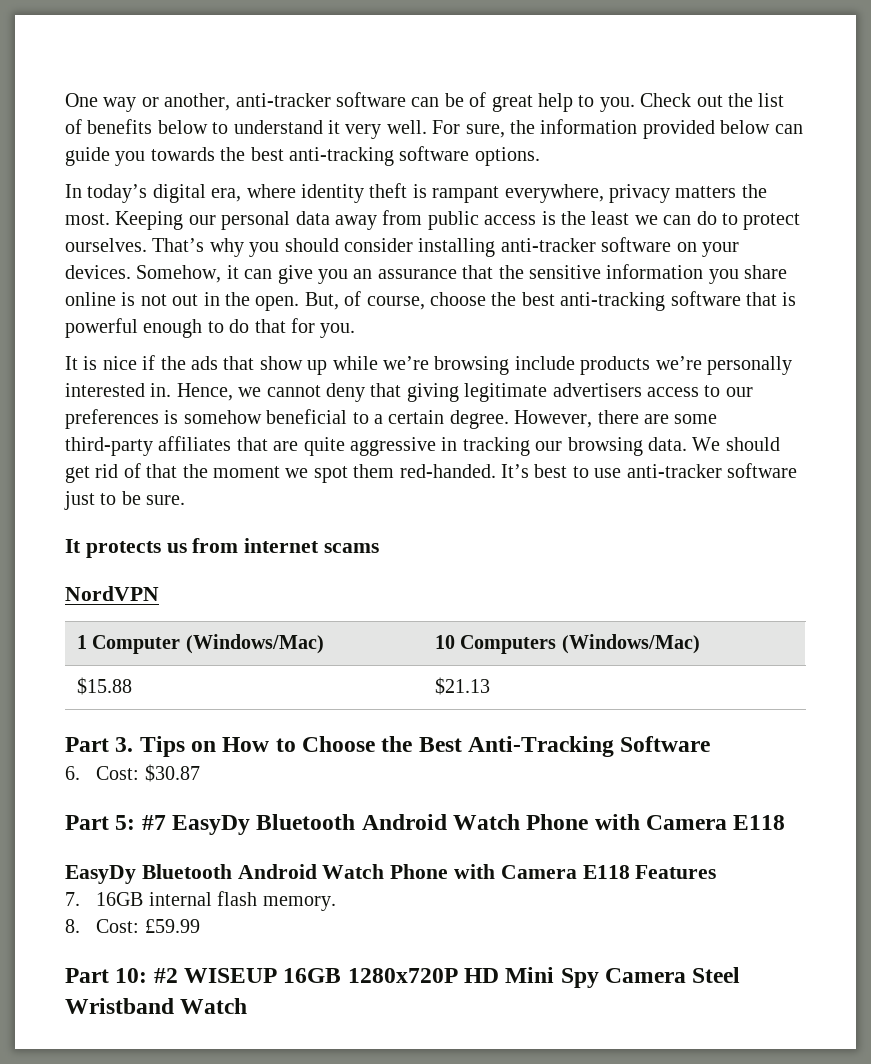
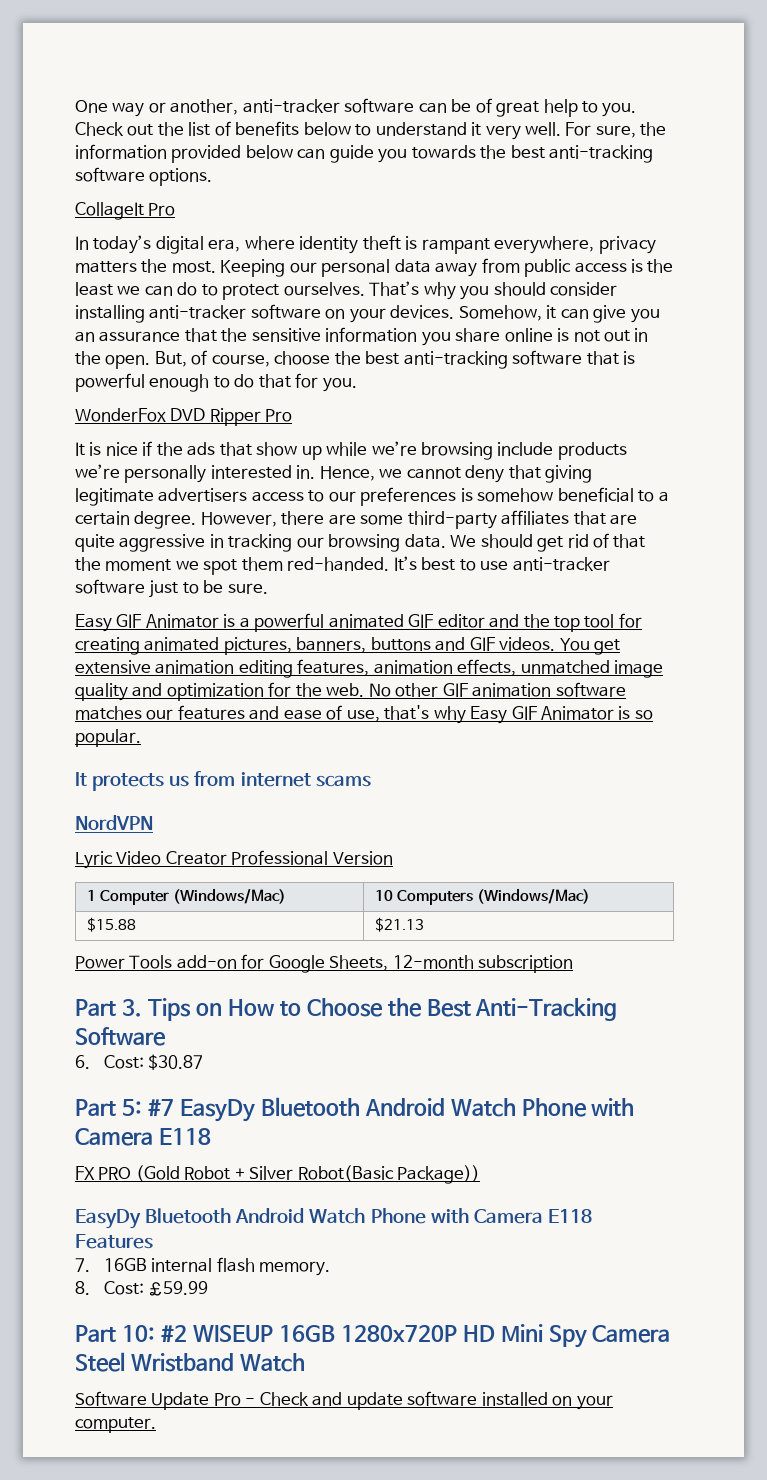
+ CollageIt Pro
+ WonderFox DVD Ripper Pro
+ Easy GIF Animator is a powerful animated GIF editor and the top tool for creating animated pictures, banners, buttons and GIF videos. You get extensive animation editing features, animation effects, unmatched image quality and optimization for the web. No other GIF animation software matches our features and ease of use, that's why Easy GIF Animator is so popular.
+ Lyric Video Creator Professional Version
+ Power Tools add-on for Google Sheets, 12-month subscription
+ FX PRO (Gold Robot + Silver Robot(Basic Package))
+ Software Update Pro - Check and update software installed on your computer.

